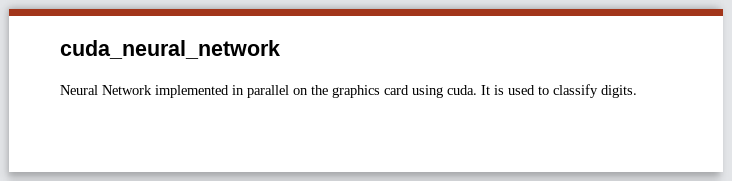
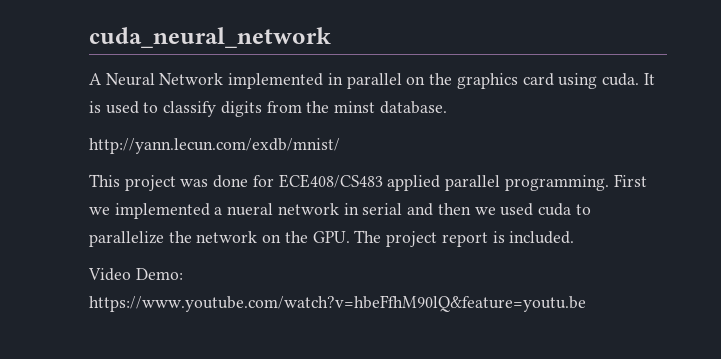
- Neural Network implemented in parallel on the graphics card using cuda.
+ A Neural Network implemented in parallel on the graphics card using cuda.
- It is used to classify digits.
+ It is used to classify digits from the minst database.
+ http://yann.lecun.com/exdb/mnist/
+ This project was done for ECE408/CS483 applied parallel programming. First we implemented a nueral network in serial and then we used cuda to parallelize the network on the GPU. The project report is included.
+ Video Demo: https://www.youtube.com/watch?v=hbeFfhM90lQ&feature=youtu.be

